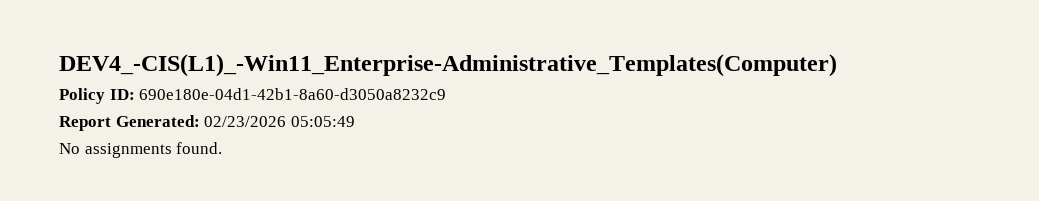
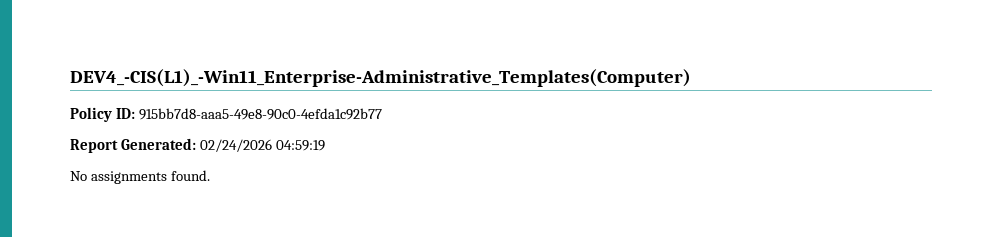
- Policy ID: 690e180e-04d1-42b1-8a60-d3050a8232c9
+ Policy ID: 915bb7d8-aaa5-49e8-90c0-4efda1c92b77
- Report Generated: 02/23/2026 05:05:49
+ Report Generated: 02/24/2026 04:59:19

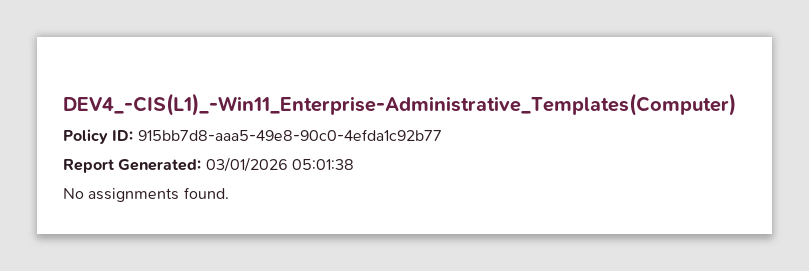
- Report Generated: 02/24/2026 04:59:19
+ Report Generated: 03/01/2026 05:01:38

